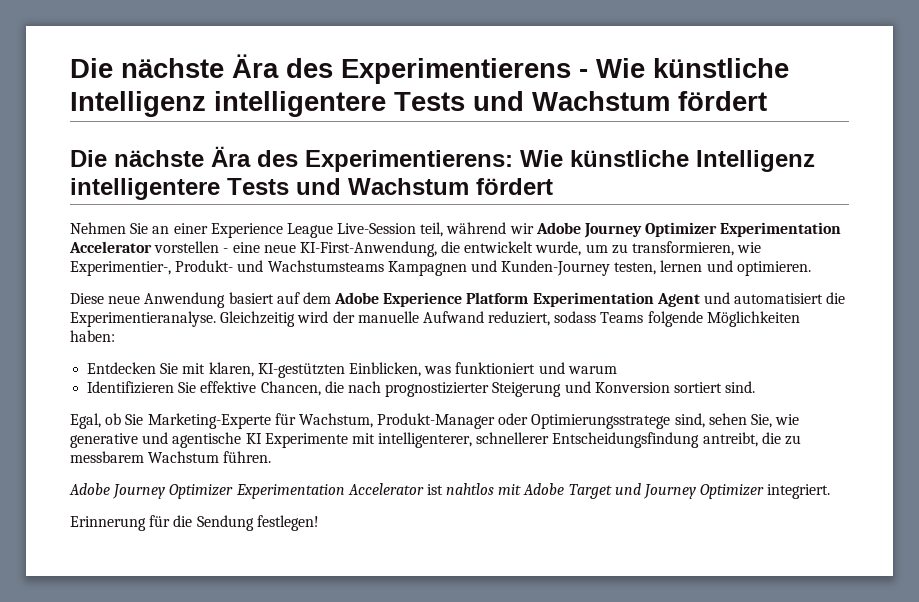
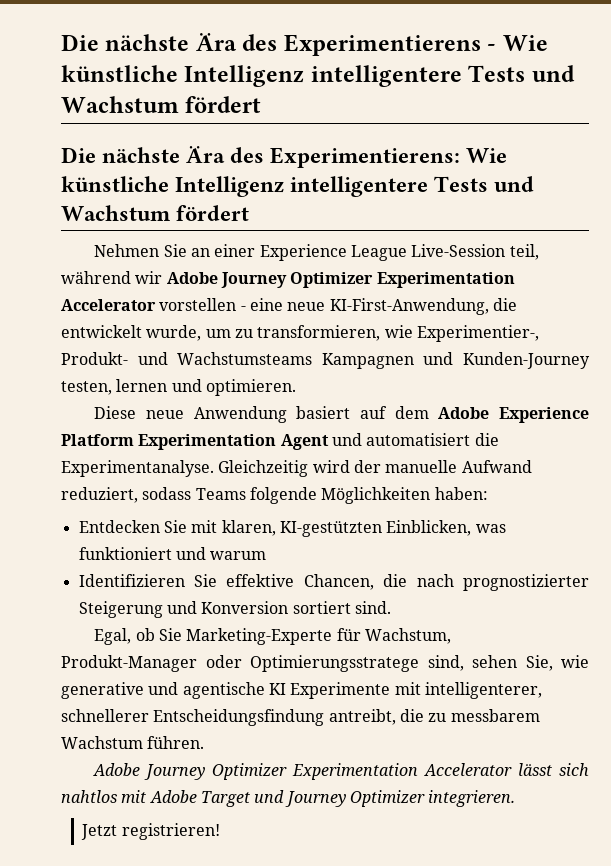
- Diese neue Anwendung basiert auf dem Adobe Experience Platform Experimentation Agent und automatisiert die Experimentieranalyse.
+ Diese neue Anwendung basiert auf dem Adobe Experience Platform Experimentation Agent und automatisiert die Experimentanalyse.
- Adobe Journey Optimizer Experimentation Accelerator ist nahtlos mit Adobe Target und Journey Optimizer integriert.
- Erinnerung für die Sendung festlegen!
+ Adobe Journey Optimizer Experimentation Accelerator lässt sich nahtlos mit Adobe Target und Journey Optimizer integrieren.
+ Jetzt registrieren!

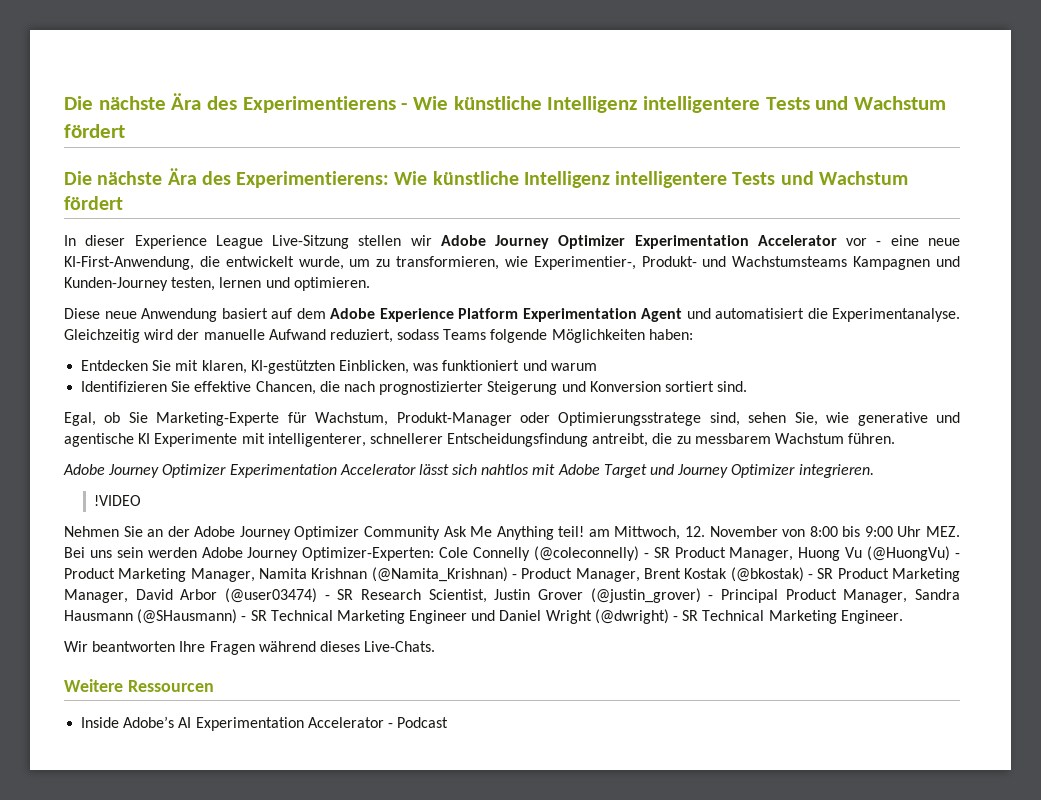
- Nehmen Sie an einer Experience League Live-Session teil, während wir Adobe Journey Optimizer Experimentation Accelerator vorstellen - eine neue KI-First-Anwendung, die entwickelt wurde, um zu transformieren, wie Experimentier-, Produkt- und Wachstumsteams Kampagnen und Kunden-Journey testen, lernen und optimieren.
+ In dieser Experience League Live-Sitzung stellen wir Adobe Journey Optimizer Experimentation Accelerator vor - eine neue KI-First-Anwendung, die entwickelt wurde, um zu transformieren, wie Experimentier-, Produkt- und Wachstumsteams Kampagnen und Kunden-Journey testen, lernen und optimieren.
- Jetzt registrieren!
+ !VIDEO
+ Nehmen Sie an der Adobe Journey Optimizer Community Ask Me Anything teil! am Mittwoch, 12. November von 8:00 bis 9:00 Uhr MEZ. Bei uns sein werden Adobe Journey Optimizer-Experten: Cole Connelly (@coleconnelly) - SR Product Manager, Huong Vu (@HuongVu) - Product Marketing Manager, Namita Krishnan (@Namita_Krishnan) - Product Manager, Brent Kostak (@bkostak) - SR Product Marketing Manager, David Arbor (@user03474) - SR Research Scientist, Justin Grover (@justin_grover) - Principal Product Manager, Sandra Hausmann (@SHausmann) - SR Technical Marketing Engineer und Daniel Wright (@dwright) - SR Technical Marketing Engineer.
+ Wir beantworten Ihre Fragen während dieses Live-Chats.
+ Weitere Ressourcen
+ Inside Adobe’s AI Experimentation Accelerator - Podcast

